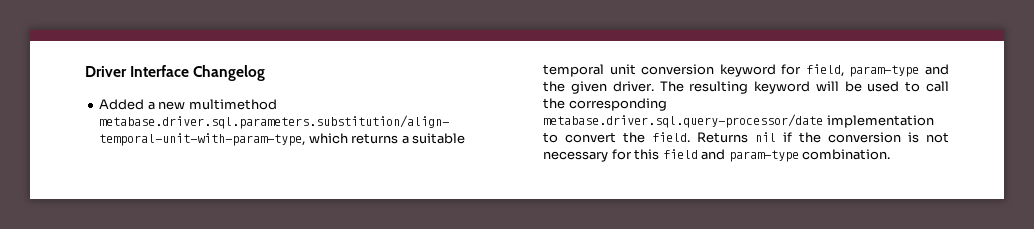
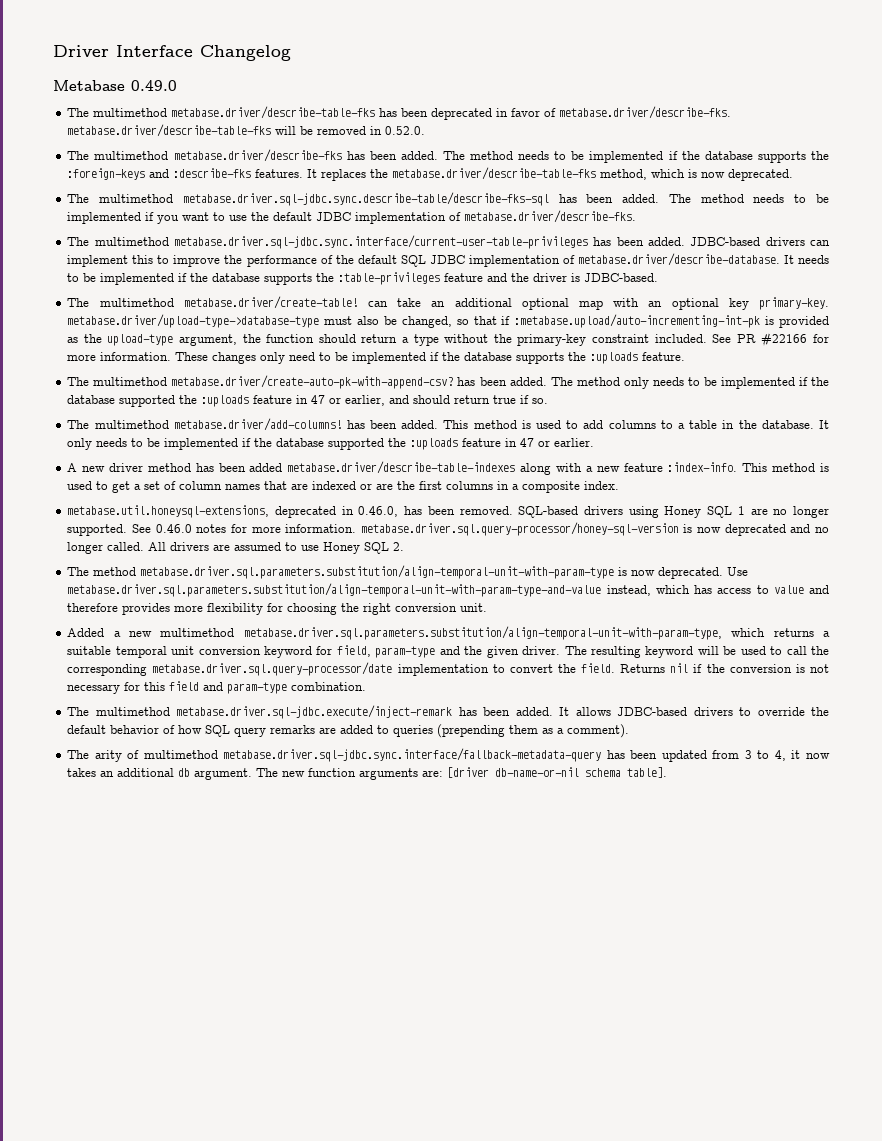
+ Metabase 0.49.0
+ The multimethod metabase.driver/describe-table-fks has been deprecated in favor of metabase.driver/describe-fks. metabase.driver/describe-table-fks will be removed in 0.52.0.
+ The multimethod metabase.driver/describe-fks has been added. The method needs to be implemented if the database supports the :foreign-keys and :describe-fks features. It replaces the metabase.driver/describe-table-fks method, which is now deprecated.
+ The multimethod metabase.driver.sql-jdbc.sync.describe-table/describe-fks-sql has been added. The method needs to be implemented if you want to use the default JDBC implementation of metabase.driver/describe-fks.
+ The multimethod metabase.driver.sql-jdbc.sync.interface/current-user-table-privileges has been added. JDBC-based drivers can implement this to improve the performance of the default SQL JDBC implementation of metabase.driver/describe-database. It needs to be implemented if the database supports the :table-privileges feature and the driver is JDBC-based.
+ The multimethod metabase.driver/create-table! can take an additional optional map with an optional key primary-key. metabase.driver/upload-type->database-type must also be changed, so that if :metabase.upload/auto-incrementing-int-pk is provided as the upload-type argument, the function should return a type without the primary-key constraint included. See PR #22166 for more information. These changes only need to be implemented if the database supports the :uploads feature.
+ The multimethod metabase.driver/create-auto-pk-with-append-csv? has been added. The method only needs to be implemented if the database supported the :uploads feature in 47 or earlier, and should return true if so.
+ The multimethod metabase.driver/add-columns! has been added. This method is used to add columns to a table in the database. It only needs to be implemented if the database supported the :uploads feature in 47 or earlier.
+ A new driver method has been added metabase.driver/describe-table-indexes along with a new feature :index-info. This method is used to get a set of column names that are indexed or are the first columns in a composite index.
+ metabase.util.honeysql-extensions, deprecated in 0.46.0, has been removed. SQL-based drivers using Honey SQL 1 are no longer supported. See 0.46.0 notes for more information. metabase.driver.sql.query-processor/honey-sql-version is now deprecated and no longer called. All drivers are assumed to use Honey SQL 2.
+ The method metabase.driver.sql.parameters.substitution/align-temporal-unit-with-param-type is now deprecated. Use metabase.driver.sql.parameters.substitution/align-temporal-unit-with-param-type-and-value instead, which has access to value and therefore provides more flexibility for choosing the right conversion unit.
+ The multimethod metabase.driver.sql-jdbc.execute/inject-remark has been added. It allows JDBC-based drivers to override the default behavior of how SQL query remarks are added to queries (prepending them as a comment).
+ The arity of multimethod metabase.driver.sql-jdbc.sync.interface/fallback-metadata-query has been updated from 3 to 4, it now takes an additional db argument. The new function arguments are: [driver db-name-or-nil schema table].

